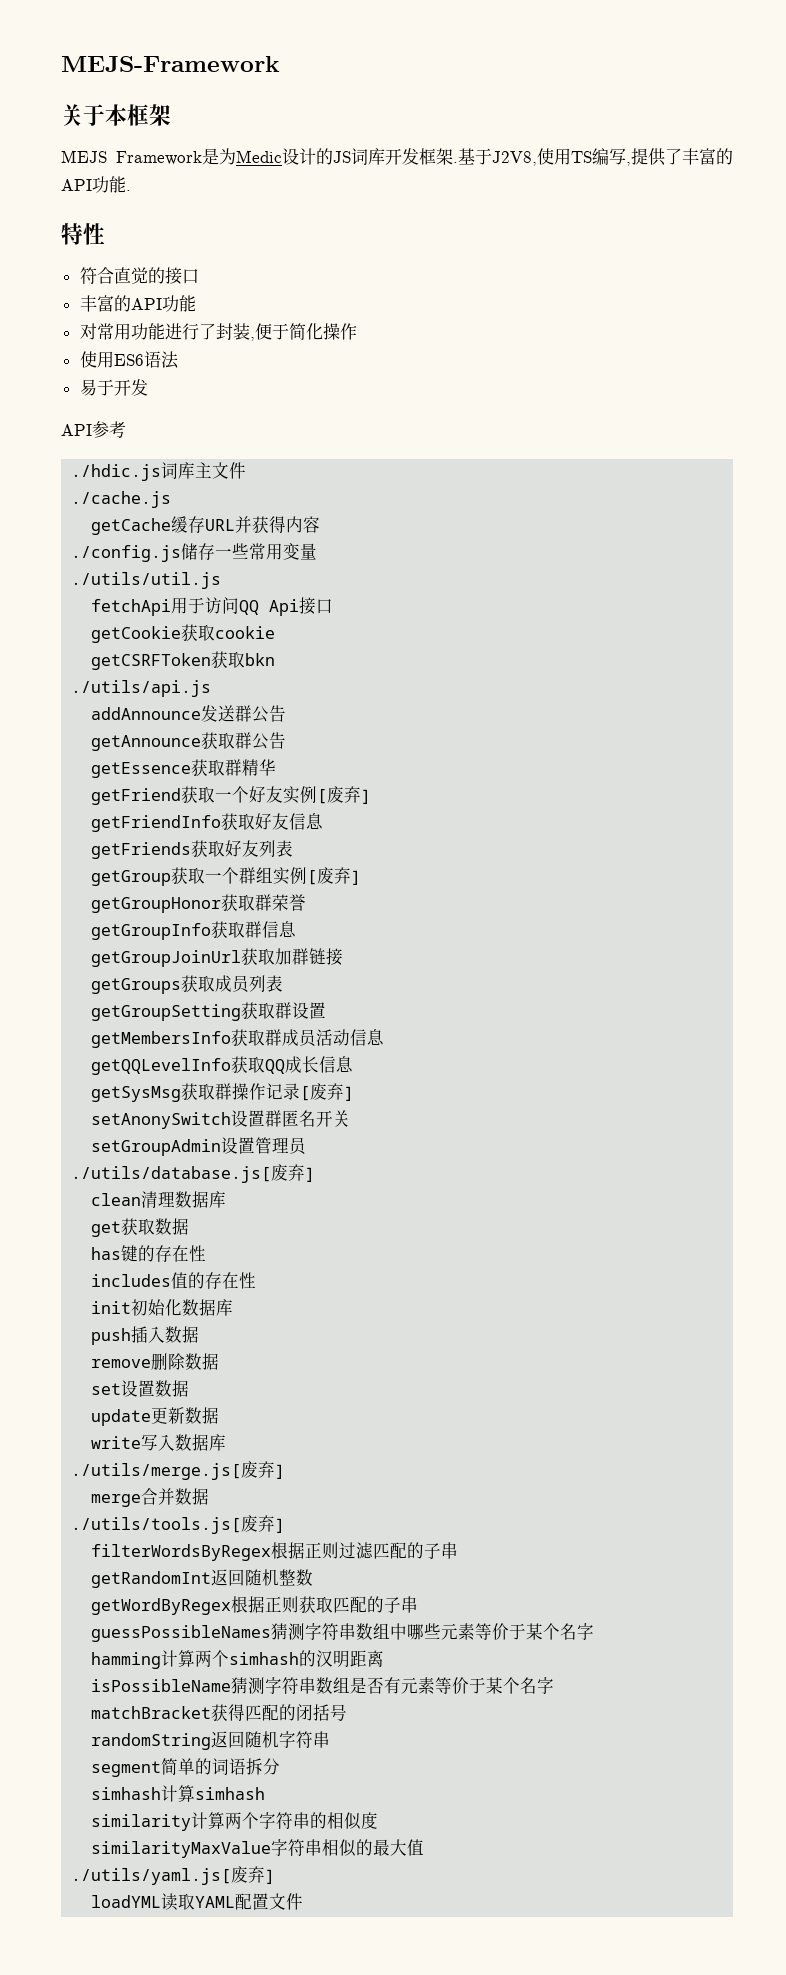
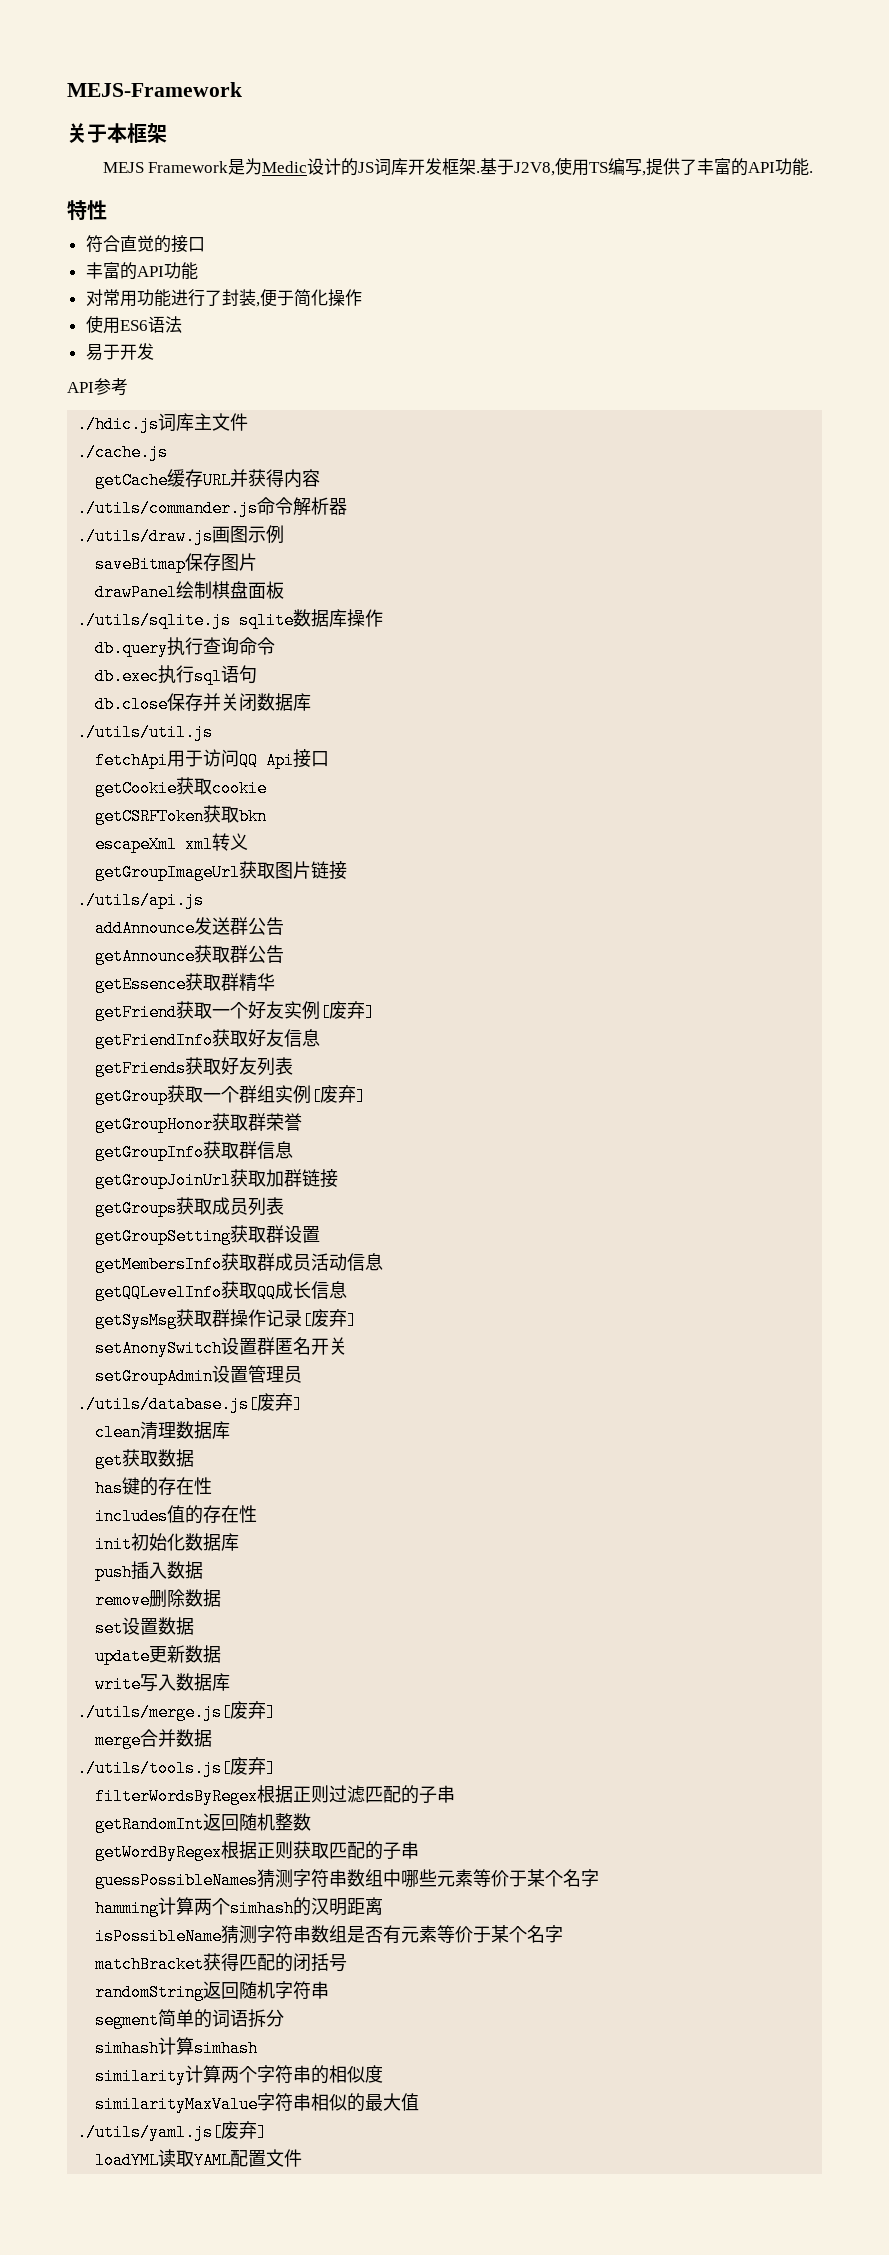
- ./config.js储存一些常用变量
+ ./utils/commander.js命令解析器
+ ./utils/draw.js画图示例
+ saveBitmap保存图片
+ drawPanel绘制棋盘面板
+ ./utils/sqlite.js sqlite数据库操作
+ db.query执行查询命令
+ db.exec执行sql语句
+ db.close保存并关闭数据库
+ escapeXml xml转义
+ getGroupImageUrl获取图片链接

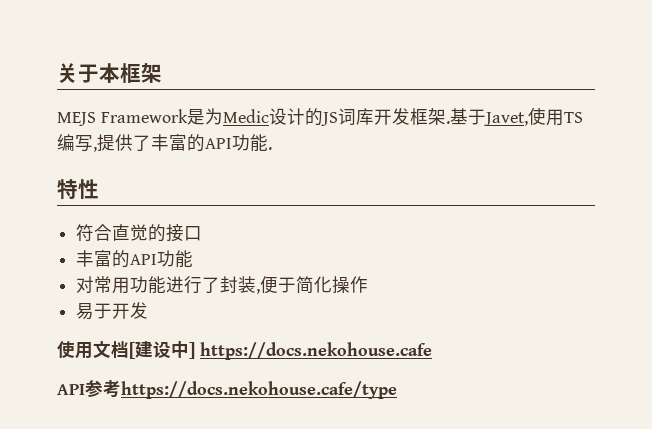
- MEJS-Framework
- 基于J2V8,使用TS编写,提供了丰富的API功能.
+ 基于Javet,使用TS编写,提供了丰富的API功能.
- 使用ES6语法
- API参考
- ./hdic.js词库主文件
- ./cache.js
- getCache缓存URL并获得内容
- ./utils/commander.js命令解析器
- ./utils/draw.js画图示例
- saveBitmap保存图片
- drawPanel绘制棋盘面板
- ./utils/sqlite.js sqlite数据库操作
- db.query执行查询命令
- db.exec执行sql语句
- db.close保存并关闭数据库
- ./utils/util.js
- fetchApi用于访问QQ Api接口
- getCookie获取cookie
- getCSRFToken获取bkn
- escapeXml xml转义
- getGroupImageUrl获取图片链接
- ./utils/api.js
- addAnnounce发送群公告
- getAnnounce获取群公告
- getEssence获取群精华
- getFriend获取一个好友实例[废弃]
- getFriendInfo获取好友信息
- getFriends获取好友列表
- getGroup获取一个群组实例[废弃]
- getGroupHonor获取群荣誉
- getGroupInfo获取群信息
- getGroupJoinUrl获取加群链接
- getGroups获取成员列表
- getGroupSetting获取群设置
- getMembersInfo获取群成员活动信息
- getQQLevelInfo获取QQ成长信息
- getSysMsg获取群操作记录[废弃]
- setAnonySwitch设置群匿名开关
- setGroupAdmin设置管理员
- ./utils/database.js[废弃]
- clean清理数据库
- get获取数据
- has键的存在性
- includes值的存在性
- init初始化数据库
- push插入数据
- remove删除数据
- set设置数据
- update更新数据
- write写入数据库
- ./utils/merge.js[废弃]
- merge合并数据
- ./utils/tools.js[废弃]
- filterWordsByRegex根据正则过滤匹配的子串
- getRandomInt返回随机整数
- getWordByRegex根据正则获取匹配的子串
- guessPossibleNames猜测字符串数组中哪些元素等价于某个名字
- hamming计算两个simhash的汉明距离
- isPossibleName猜测字符串数组是否有元素等价于某个名字
- matchBracket获得匹配的闭括号
- randomString返回随机字符串
- segment简单的词语拆分
- simhash计算simhash
- similarity计算两个字符串的相似度
- similarityMaxValue字符串相似的最大值
- ./utils/yaml.js[废弃]
- loadYML读取YAML配置文件
+ 使用文档[建设中] https://docs.nekohouse.cafe
+ API参考https://docs.nekohouse.cafe/type

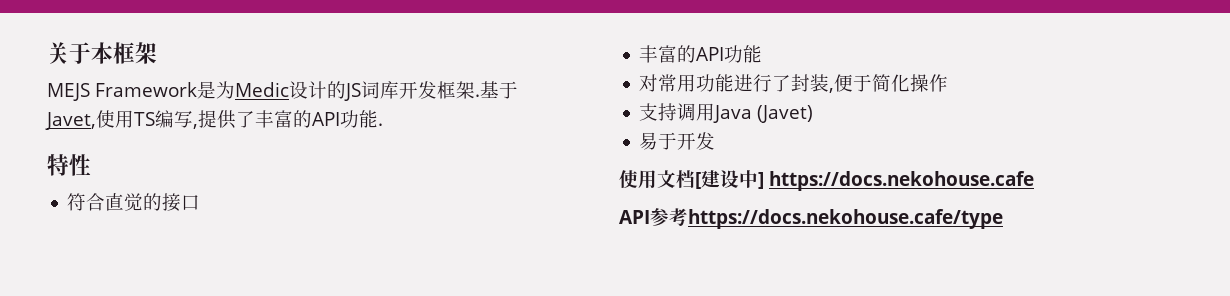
+ 支持调用Java (Javet)

